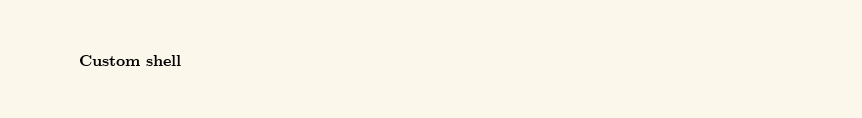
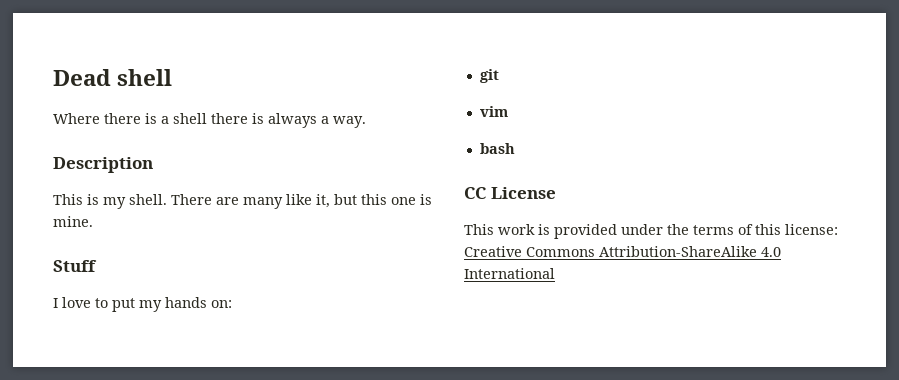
- Custom shell
+ Dead shell
+ Where there is a shell there is always a way.
+ Description
+ This is my shell. There are many like it, but this one is mine.
+ Stuff
+ I love to put my hands on:
+ git
+ vim
+ bash
+ CC License
+ This work is provided under the terms of this license: Creative Commons Attribution-ShareAlike 4.0 International

